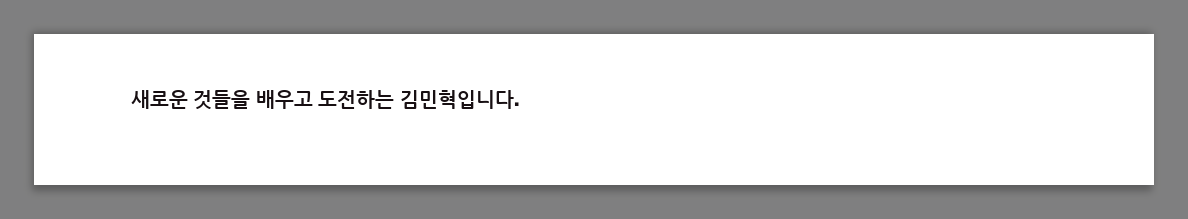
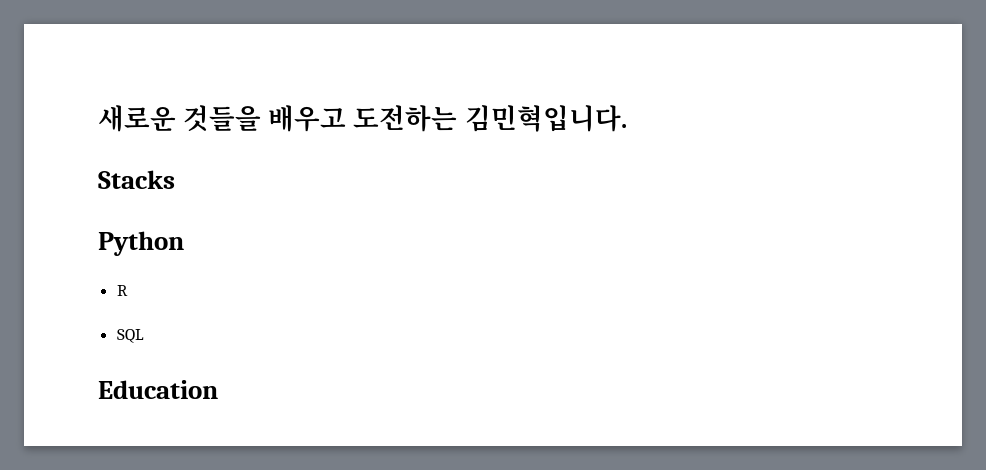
+ Stacks
+ Python
+ R
+ SQL
+ Education

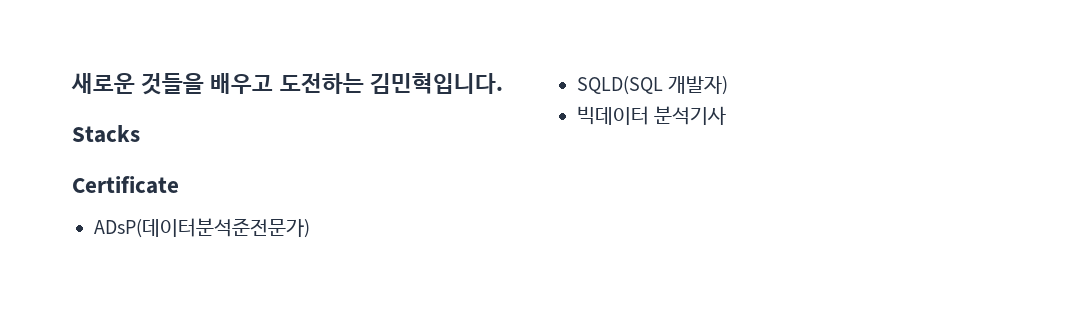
- Python
- R
- SQL
- Education
+ Certificate
+ ADsP(데이터분석준전문가)
+ SQLD(SQL 개발자)
+ 빅데이터 분석기사

